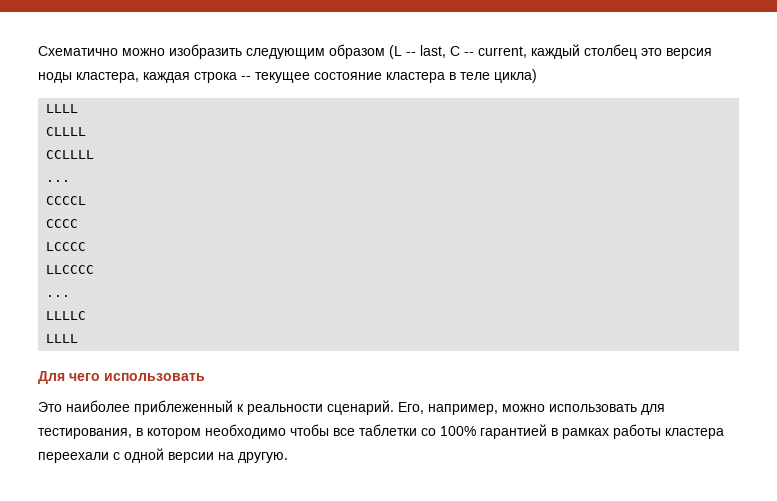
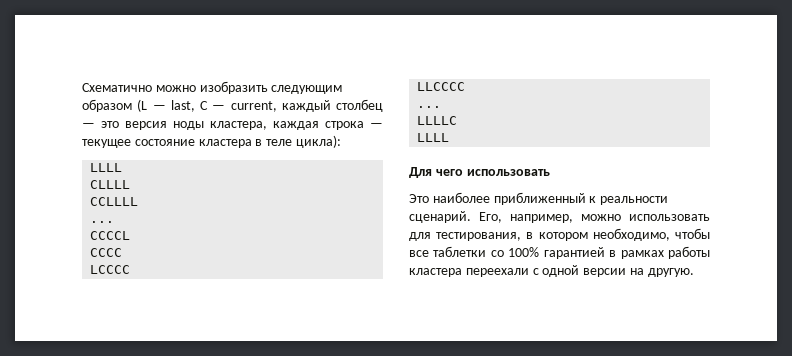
- Схематично можно изобразить следующим образом (L -- last, C -- current, каждый столбец это версия ноды кластера, каждая строка -- текущее состояние кластера в теле цикла)
+ Схематично можно изобразить следующим образом (L — last, C — current, каждый столбец — это версия ноды кластера, каждая строка — текущее состояние кластера в теле цикла):
- Это наиболее приблеженный к реальности сценарий.
+ Это наиболее приближенный к реальности сценарий.
- Его, например, можно использовать для тестирования, в котором необходимо чтобы все таблетки со 100% гарантией в рамках работы кластера переехали с одной версии на другую.
+ Его, например, можно использовать для тестирования, в котором необходимо, чтобы все таблетки со 100% гарантией в рамках работы кластера переехали с одной версии на другую.

